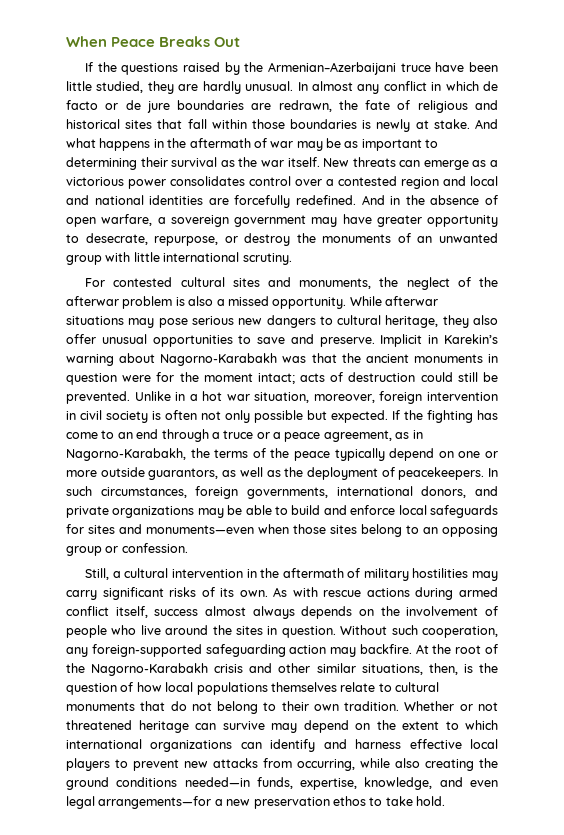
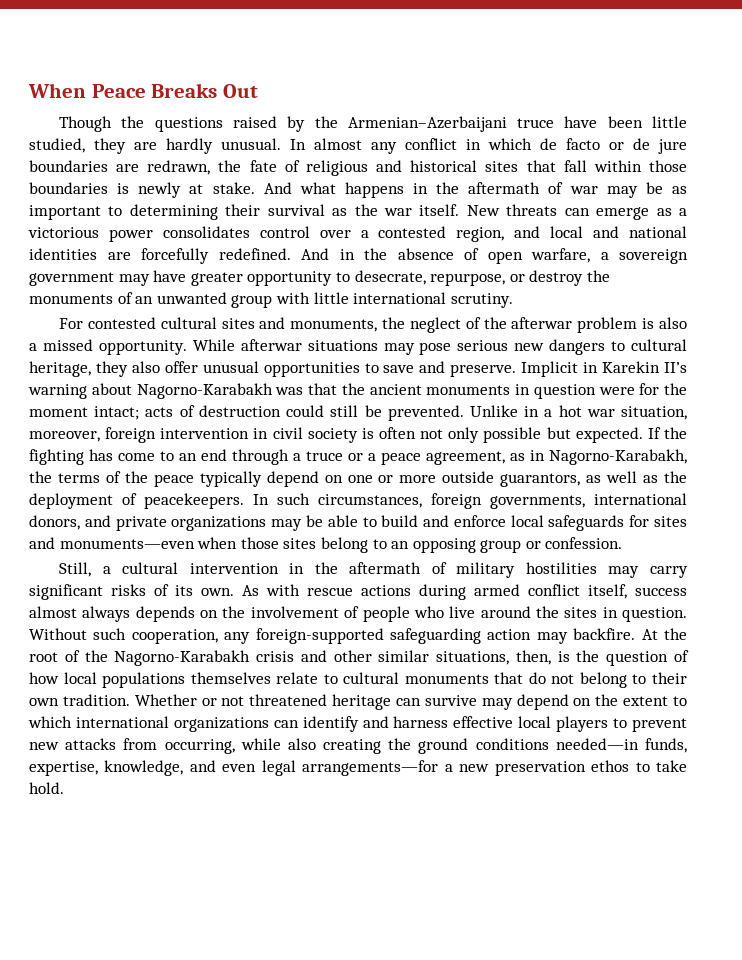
- If the questions raised by the Armenian–Azerbaijani truce have been little studied, they are hardly unusual.
+ Though the questions raised by the Armenian–Azerbaijani truce have been little studied, they are hardly unusual.
- New threats can emerge as a victorious power consolidates control over a contested region and local and national identities are forcefully redefined.
+ New threats can emerge as a victorious power consolidates control over a contested region, and local and national identities are forcefully redefined.
- Implicit in Karekin’s warning about Nagorno-Karabakh was that the ancient monuments in question were for the moment intact; acts of destruction could still be prevented.
+ Implicit in Karekin II’s warning about Nagorno-Karabakh was that the ancient monuments in question were for the moment intact; acts of destruction could still be prevented.

